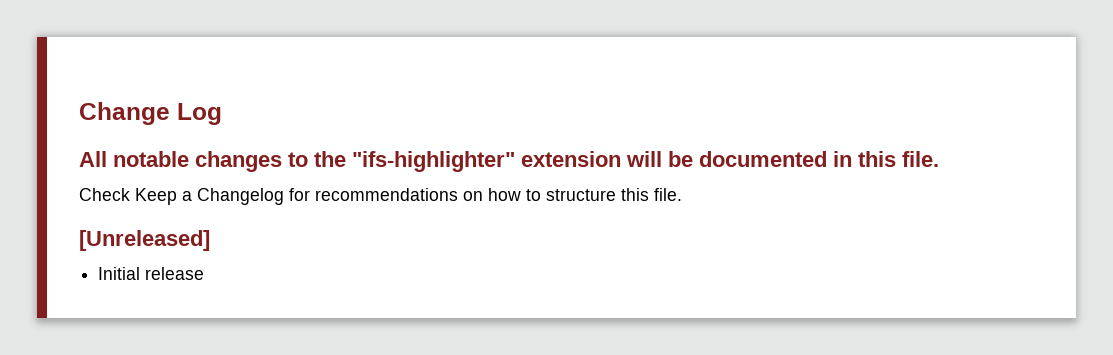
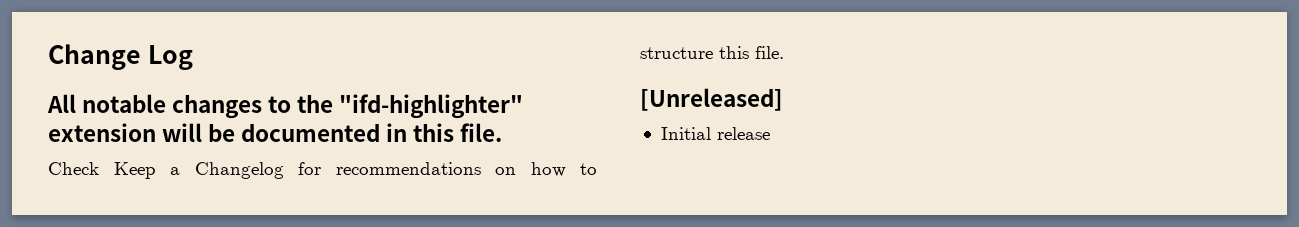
- All notable changes to the "ifs-highlighter" extension will be documented in this file.
+ All notable changes to the "ifd-highlighter" extension will be documented in this file.

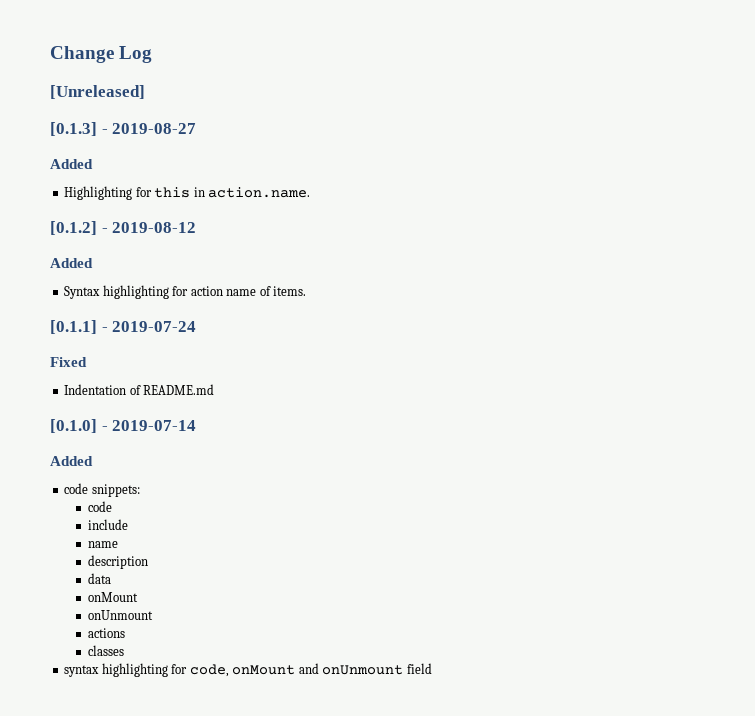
- All notable changes to the "ifd-highlighter" extension will be documented in this file.
- Check Keep a Changelog for recommendations on how to structure this file.
  [Unreleased]
- Initial release
+ [0.1.3] - 2019-08-27
+ Added
+ Highlighting for this in action.name.
+ [0.1.2] - 2019-08-12
+ Added
+ Syntax highlighting for action name of items.
+ [0.1.1] - 2019-07-24
+ Fixed
+ Indentation of README.md
+ [0.1.0] - 2019-07-14
+ Added
+ code snippets:
+ code
+ include
+ name
+ description
+ data
+ onMount
+ onUnmount
+ actions
+ classes
+ syntax highlighting for code, onMount and onUnmount field

